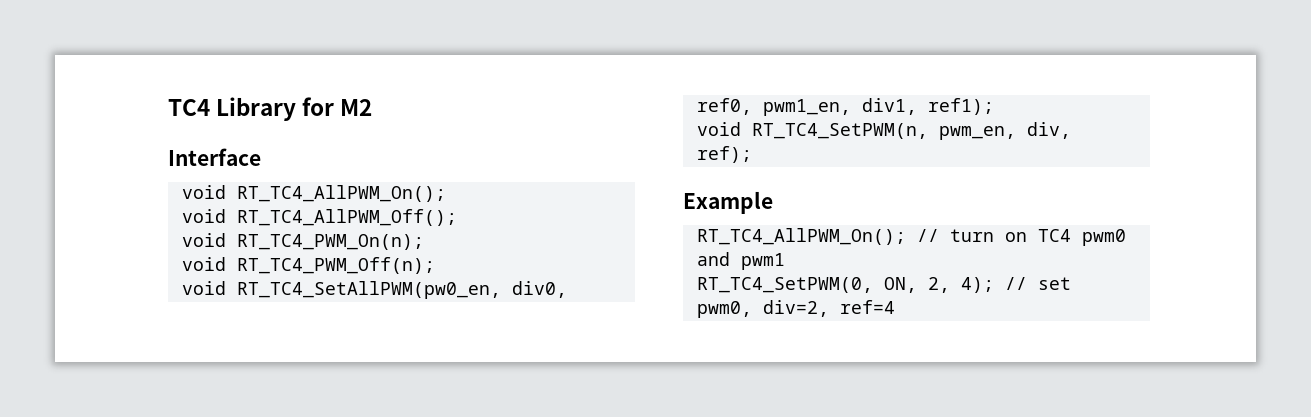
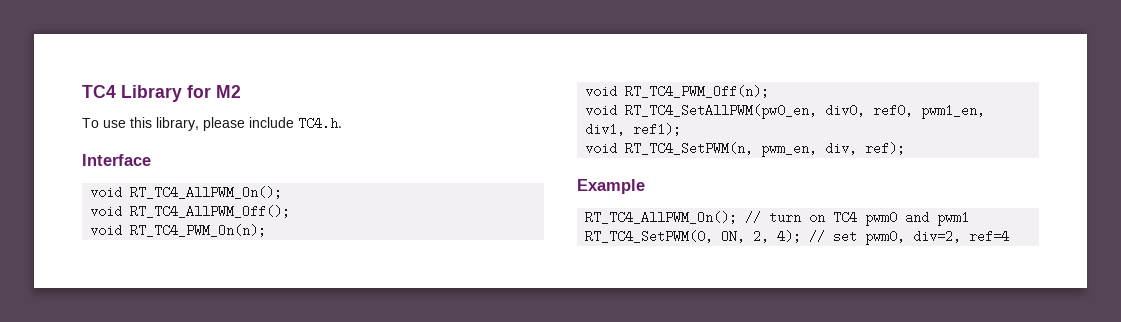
+ To use this library, please include TC4.h.

